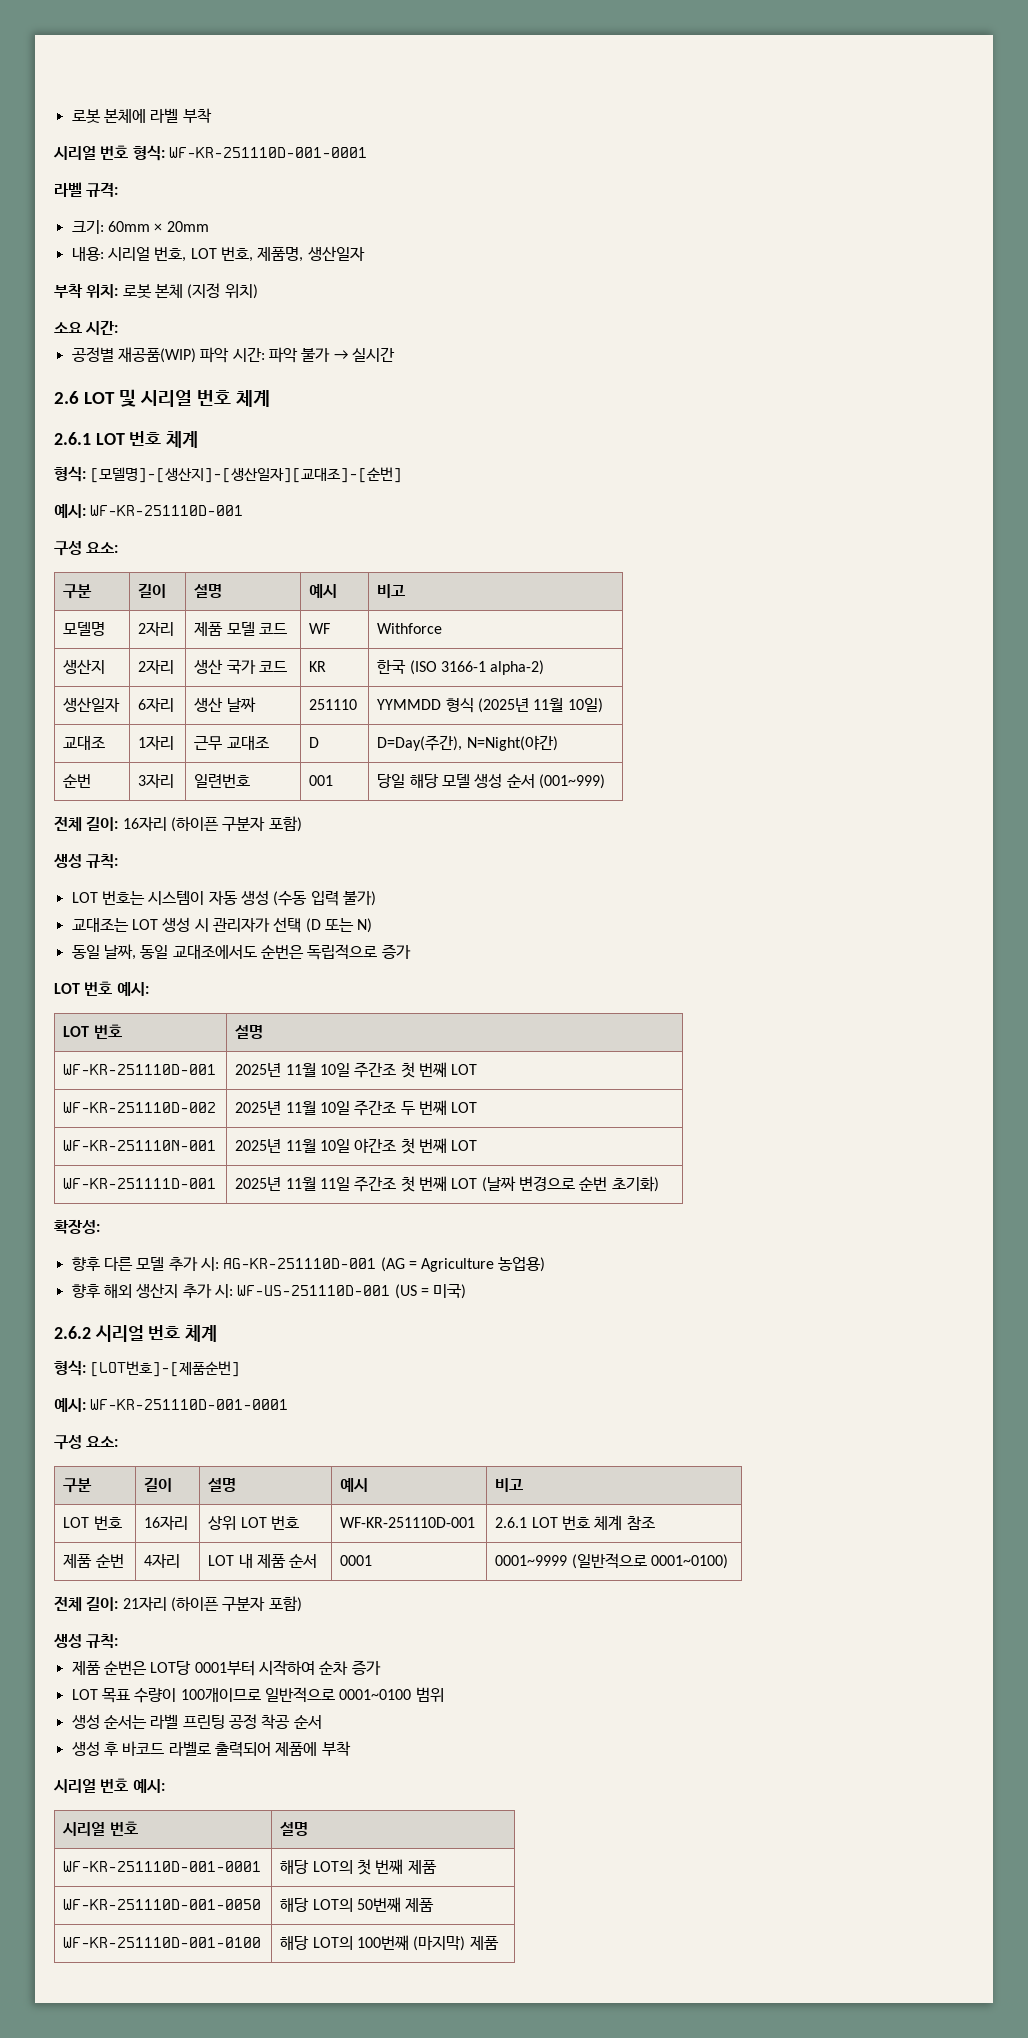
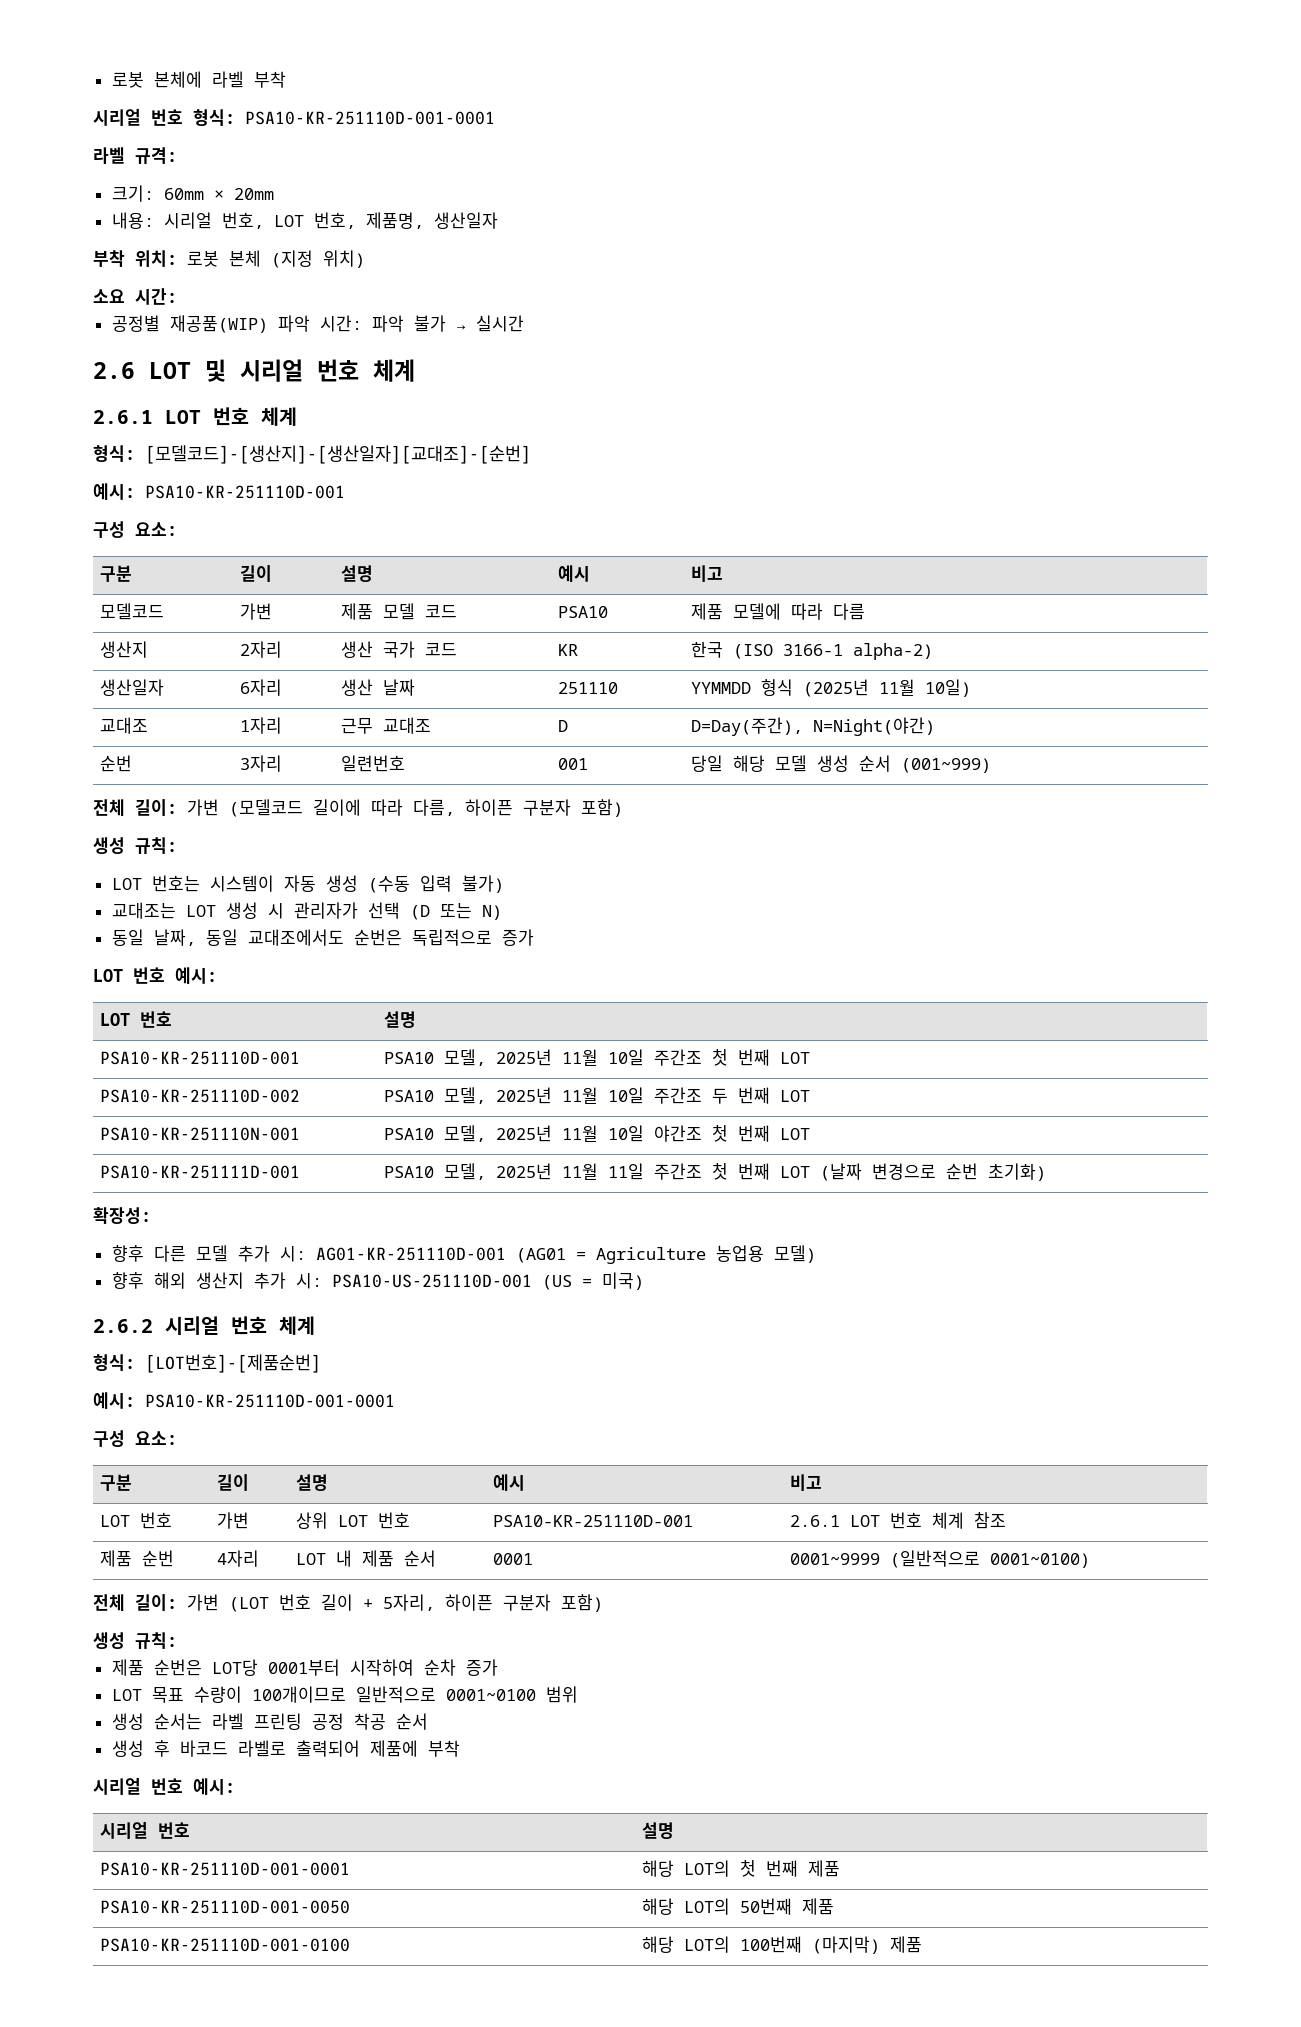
- 시리얼 번호 형식: WF-KR-251110D-001-0001
+ 시리얼 번호 형식: PSA10-KR-251110D-001-0001
- 형식: [모델명]-[생산지]-[생산일자][교대조]-[순번]
- 예시: WF-KR-251110D-001
+ 형식: [모델코드]-[생산지]-[생산일자][교대조]-[순번]
+ 예시: PSA10-KR-251110D-001
  구성 요소:
  구분 | 길이 | 설명 | 예시 | 비고
- 모델명 | 2자리 | 제품 모델 코드 | WF | Withforce
+ 모델코드 | 가변 | 제품 모델 코드 | PSA10 | 제품 모델에 따라 다름
- 전체 길이: 16자리 (하이픈 구분자 포함)
+ 전체 길이: 가변 (모델코드 길이에 따라 다름, 하이픈 구분자 포함)
- WF-KR-251110D-001 | 2025년 11월 10일 주간조 첫 번째 LOT
+ PSA10-KR-251110D-001 | PSA10 모델, 2025년 11월 10일 주간조 첫 번째 LOT
- WF-KR-251110D-002 | 2025년 11월 10일 주간조 두 번째 LOT
+ PSA10-KR-251110D-002 | PSA10 모델, 2025년 11월 10일 주간조 두 번째 LOT
- WF-KR-251110N-001 | 2025년 11월 10일 야간조 첫 번째 LOT
+ PSA10-KR-251110N-001 | PSA10 모델, 2025년 11월 10일 야간조 첫 번째 LOT
- WF-KR-251111D-001 | 2025년 11월 11일 주간조 첫 번째 LOT (날짜 변경으로 순번 초기화)
+ PSA10-KR-251111D-001 | PSA10 모델, 2025년 11월 11일 주간조 첫 번째 LOT (날짜 변경으로 순번 초기화)
- 향후 다른 모델 추가 시: AG-KR-251110D-001 (AG = Agriculture 농업용)
+ 향후 다른 모델 추가 시: AG01-KR-251110D-001 (AG01 = Agriculture 농업용 모델)
- 향후 해외 생산지 추가 시: WF-US-251110D-001 (US = 미국)
+ 향후 해외 생산지 추가 시: PSA10-US-251110D-001 (US = 미국)
- 예시: WF-KR-251110D-001-0001
+ 예시: PSA10-KR-251110D-001-0001
- LOT 번호 | 16자리 | 상위 LOT 번호 | WF-KR-251110D-001 | 2.6.1 LOT 번호 체계 참조
+ LOT 번호 | 가변 | 상위 LOT 번호 | PSA10-KR-251110D-001 | 2.6.1 LOT 번호 체계 참조
- 전체 길이: 21자리 (하이픈 구분자 포함)
+ 전체 길이: 가변 (LOT 번호 길이 + 5자리, 하이픈 구분자 포함)
- WF-KR-251110D-001-0001 | 해당 LOT의 첫 번째 제품
+ PSA10-KR-251110D-001-0001 | 해당 LOT의 첫 번째 제품
- WF-KR-251110D-001-0050 | 해당 LOT의 50번째 제품
+ PSA10-KR-251110D-001-0050 | 해당 LOT의 50번째 제품
- WF-KR-251110D-001-0100 | 해당 LOT의 100번째 (마지막) 제품
+ PSA10-KR-251110D-001-0100 | 해당 LOT의 100번째 (마지막) 제품

